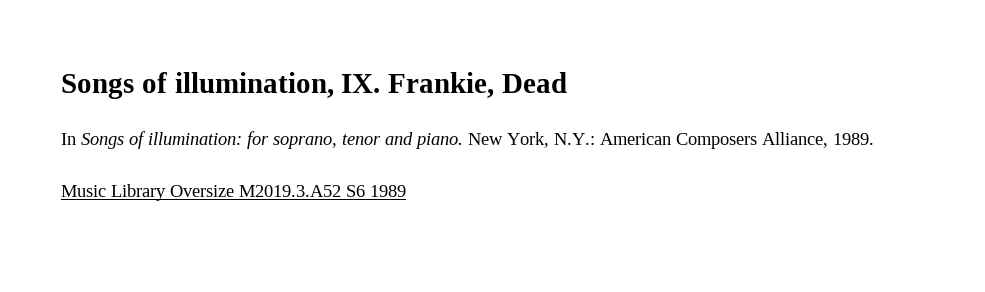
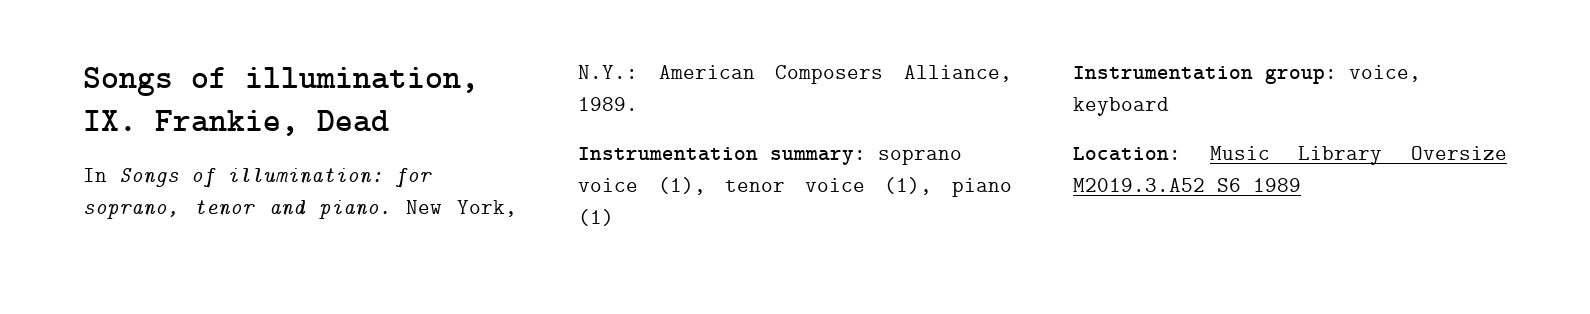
- Music Library Oversize M2019.3.A52 S6 1989
+ Instrumentation summary: soprano voice (1), tenor voice (1), piano (1)
+ Instrumentation group: voice, keyboard
+ Location: Music Library Oversize M2019.3.A52 S6 1989

